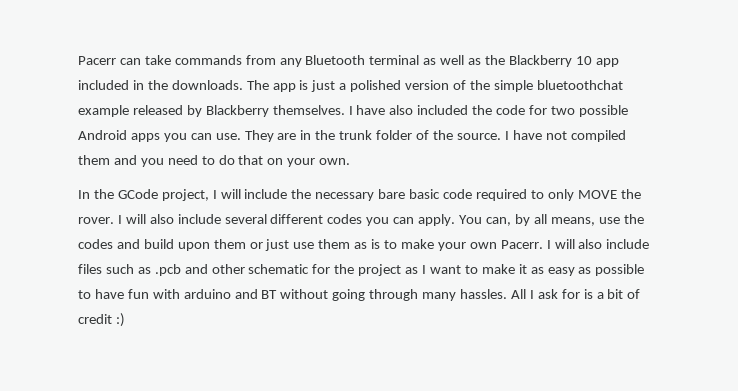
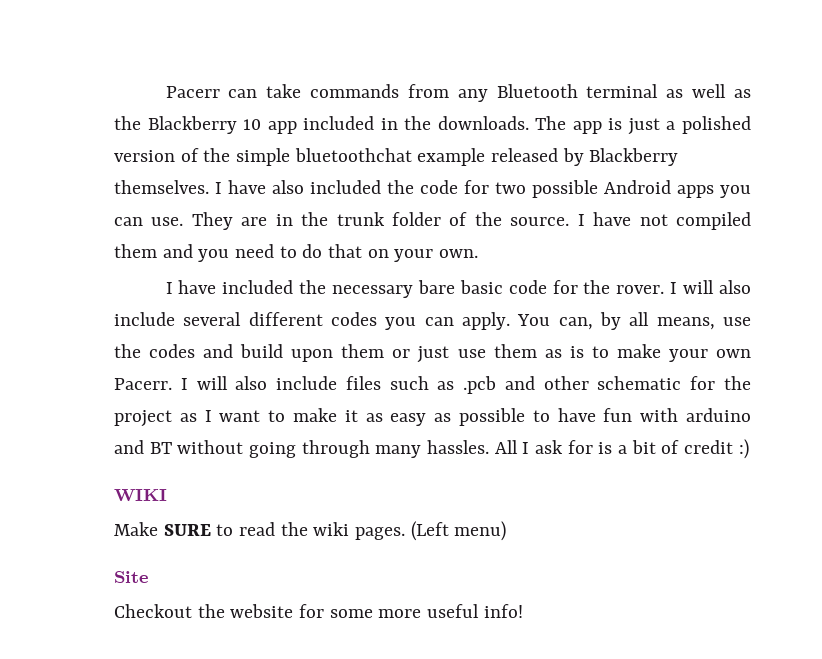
- In the GCode project, I will include the necessary bare basic code required to only MOVE the rover.
+ I have included the necessary bare basic code for the rover.
+ WIKI
+ Make SURE to read the wiki pages. (Left menu)
+ Site
+ Checkout the website for some more useful info!

